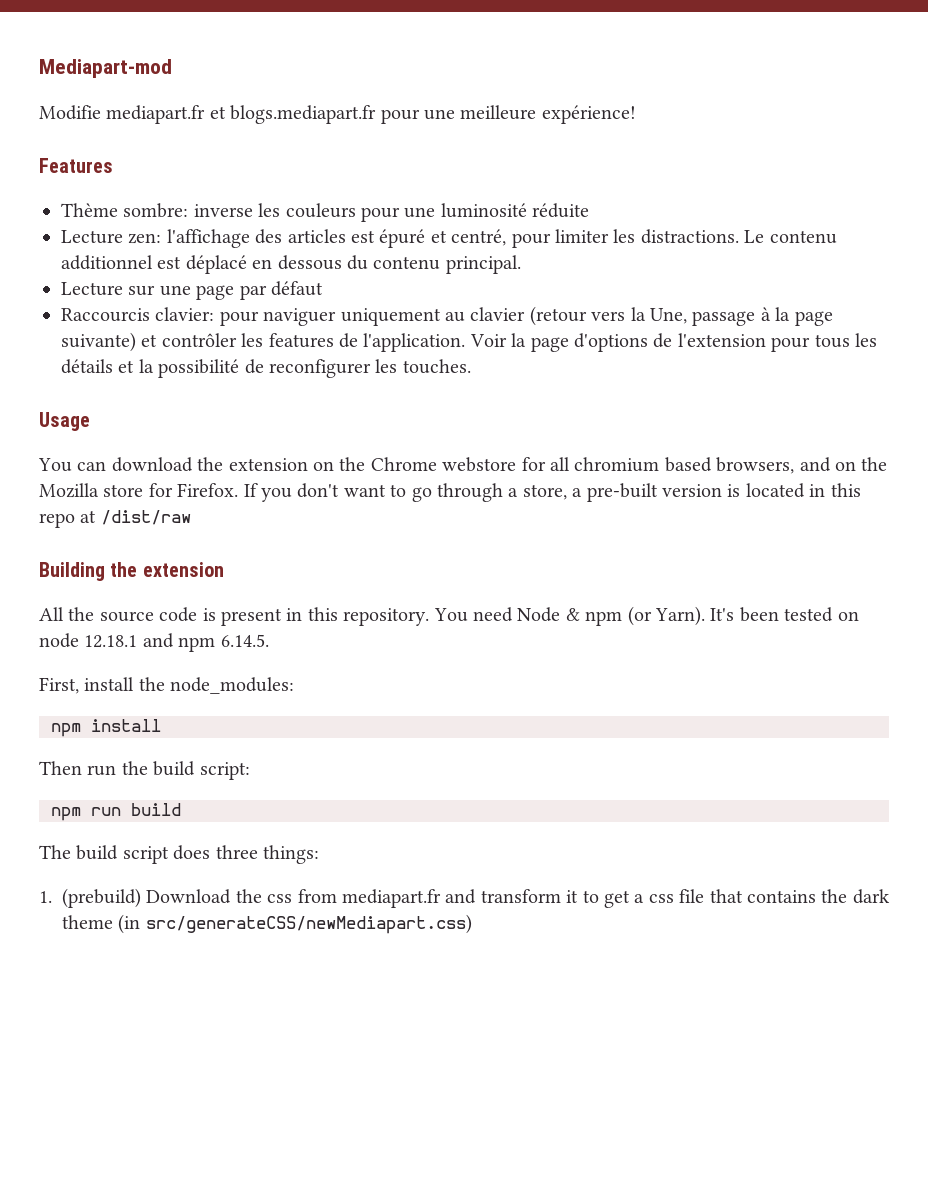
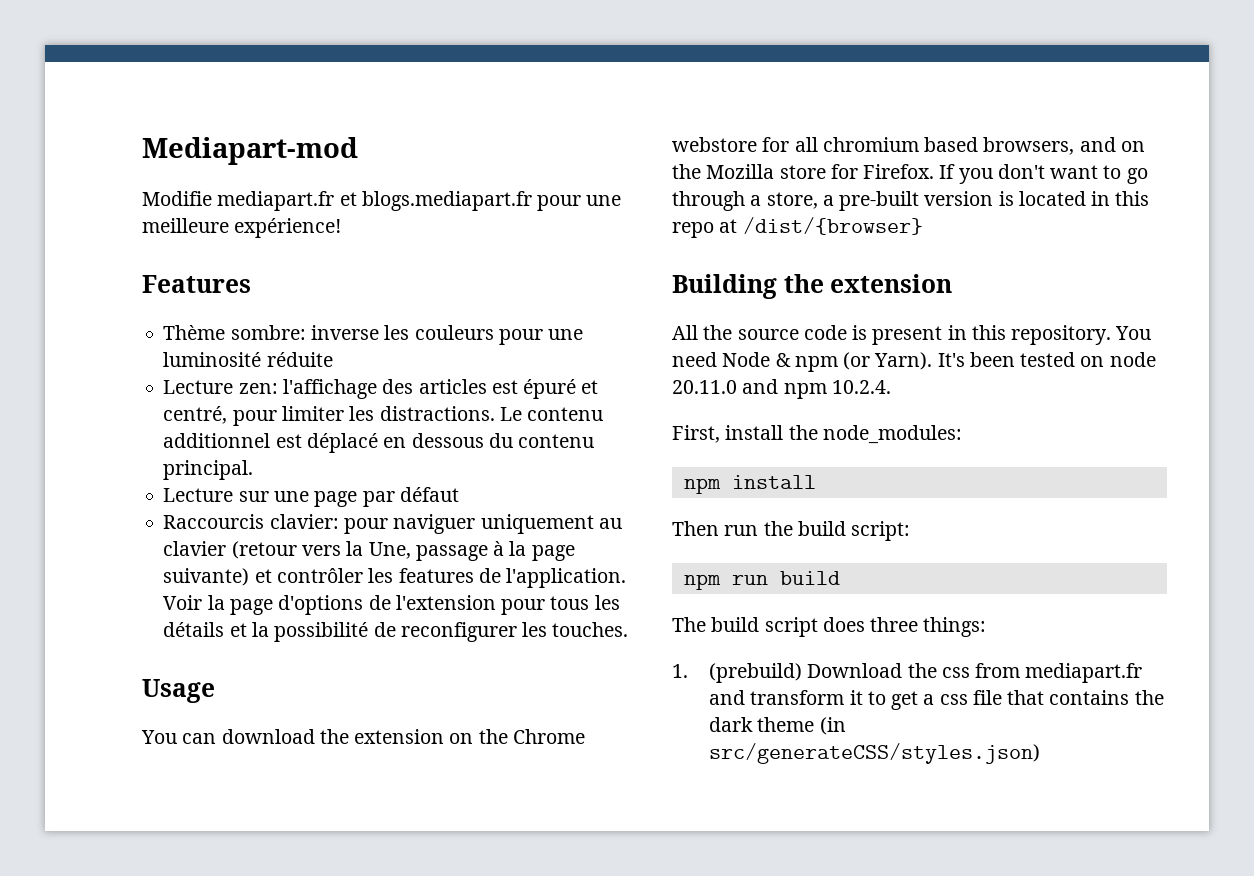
- If you don't want to go through a store, a pre-built version is located in this repo at /dist/raw
+ If you don't want to go through a store, a pre-built version is located in this repo at /dist/{browser}
- It's been tested on node 12.18.1 and npm 6.14.5.
+ It's been tested on node 20.11.0 and npm 10.2.4.
- 1. (prebuild) Download the css from mediapart.fr and transform it to get a css file that contains the dark theme (in src/generateCSS/newMediapart.css)
+ 1. (prebuild) Download the css from mediapart.fr and transform it to get a css file that contains the dark theme (in src/generateCSS/styles.json)

